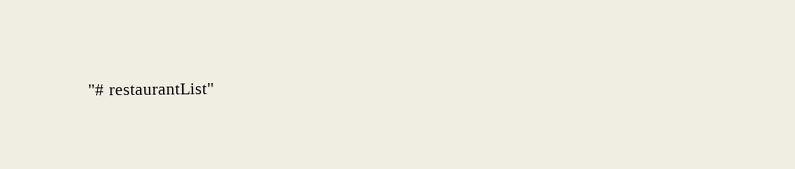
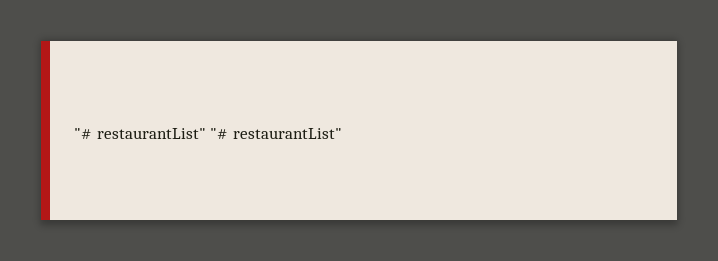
- "# restaurantList"
+ "# restaurantList" "# restaurantList"

